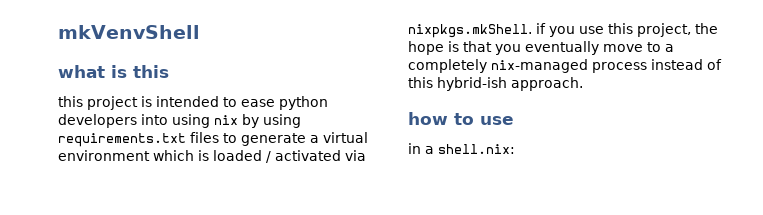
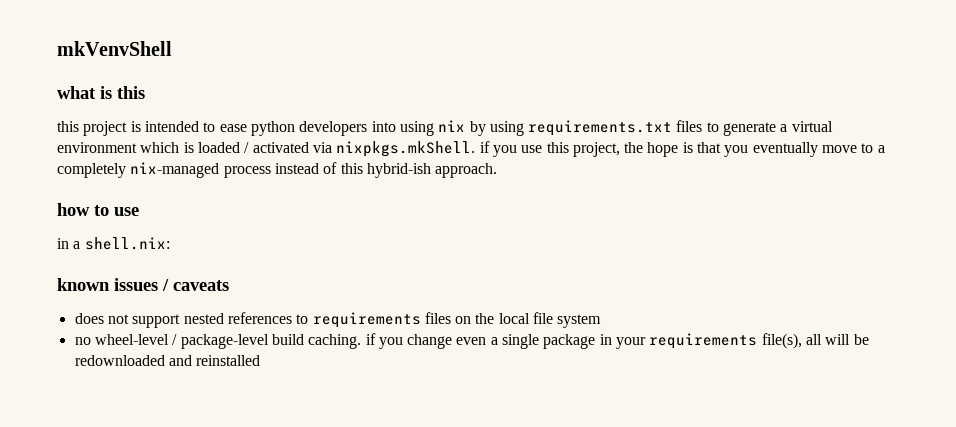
+ known issues / caveats
+ does not support nested references to requirements files on the local file system
+ no wheel-level / package-level build caching. if you change even a single package in your requirements file(s), all will be redownloaded and reinstalled

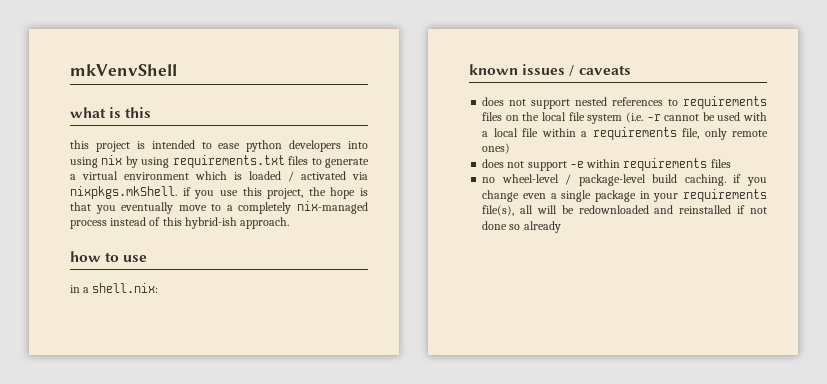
- does not support nested references to requirements files on the local file system
+ does not support nested references to requirements files on the local file system (i.e. -r cannot be used with a local file within a requirements file, only remote ones)
+ does not support -e within requirements files
- no wheel-level / package-level build caching. if you change even a single package in your requirements file(s), all will be redownloaded and reinstalled
+ no wheel-level / package-level build caching. if you change even a single package in your requirements file(s), all will be redownloaded and reinstalled if not done so already

